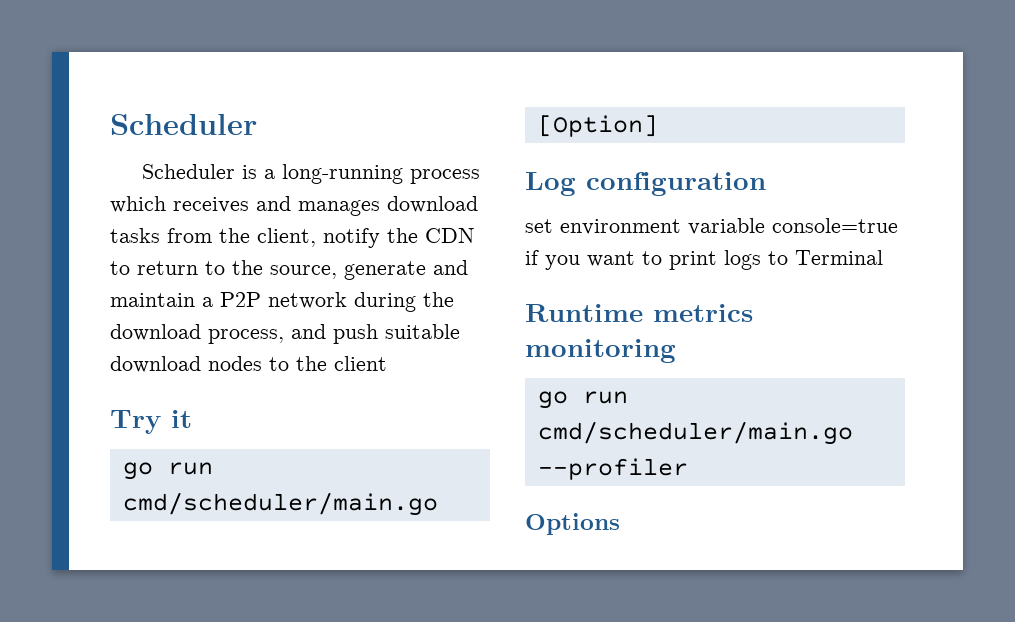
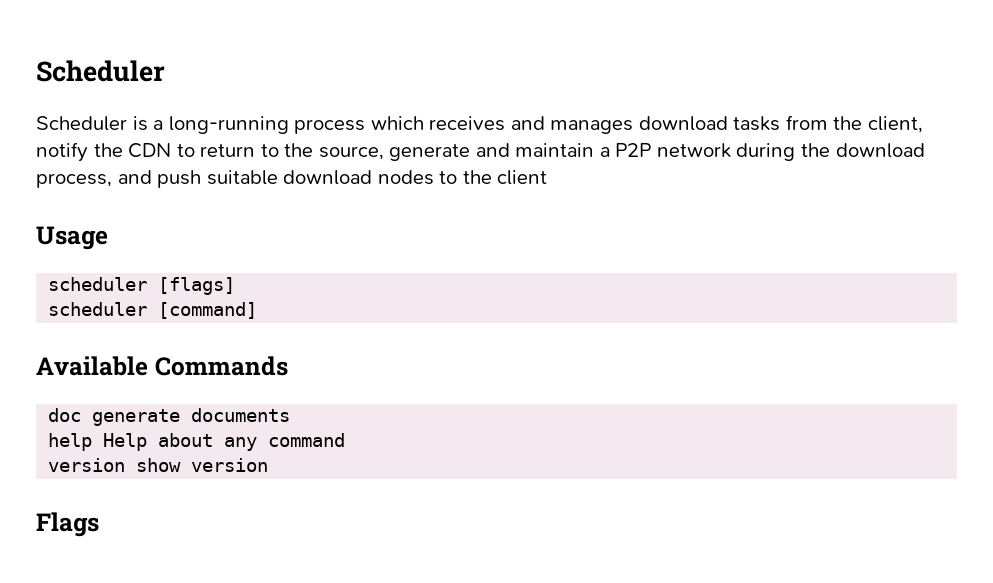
- Try it
- go run cmd/scheduler/main.go [Option]
- Log configuration
- set environment variable console=true if you want to print logs to Terminal
- Runtime metrics monitoring
- go run cmd/scheduler/main.go --profiler
- Options
+ Usage
+ scheduler [flags]
+ scheduler [command]
+ Available Commands
+ doc generate documents
+ help Help about any command
+ version show version
+ Flags

